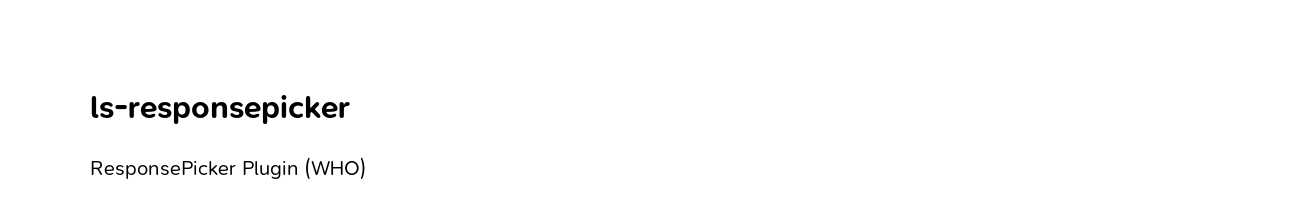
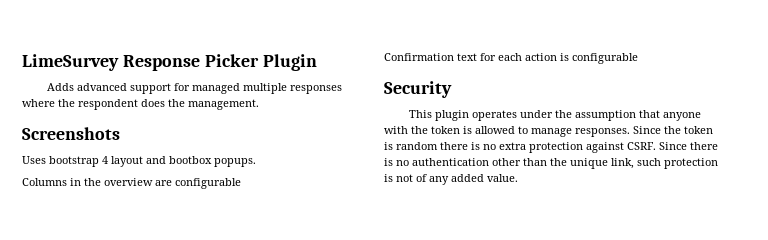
- ls-responsepicker
- ResponsePicker Plugin (WHO)
+ LimeSurvey Response Picker Plugin
+ Adds advanced support for managed multiple responses where the respondent does the management.
+ Screenshots
+ Uses bootstrap 4 layout and bootbox popups.
+ Columns in the overview are configurable
+ Confirmation text for each action is configurable
+ Security
+ This plugin operates under the assumption that anyone with the token is allowed to manage responses. Since the token is random there is no extra protection against CSRF. Since there is no authentication other than the unique link, such protection is not of any added value.

